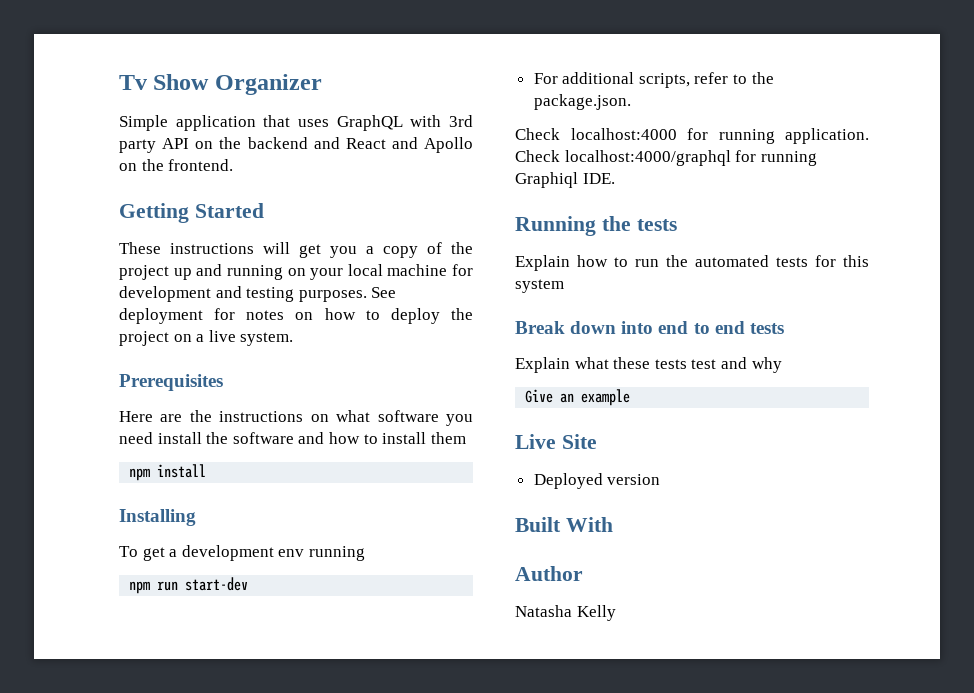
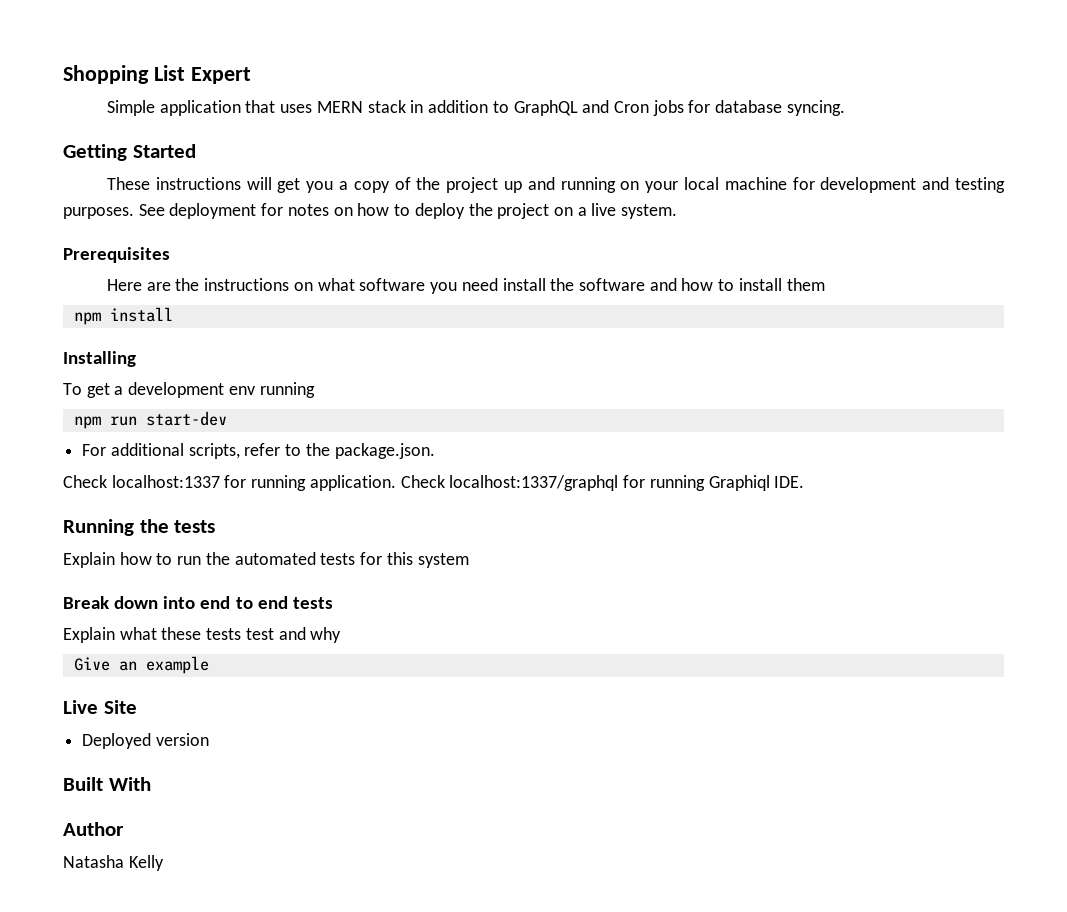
- Tv Show Organizer
+ Shopping List Expert
- Simple application that uses GraphQL with 3rd party API on the backend and React and Apollo on the frontend.
+ Simple application that uses MERN stack in addition to GraphQL and Cron jobs for database syncing.
- Check localhost:4000 for running application.
+ Check localhost:1337 for running application.
- Check localhost:4000/graphql for running Graphiql IDE.
+ Check localhost:1337/graphql for running Graphiql IDE.

